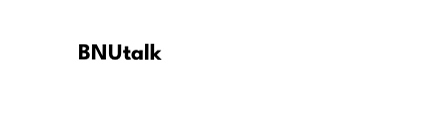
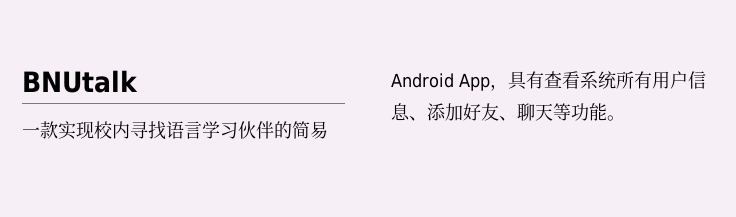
+ 一款实现校内寻找语言学习伙伴的简易Android App，具有查看系统所有用户信息、添加好友、聊天等功能。

